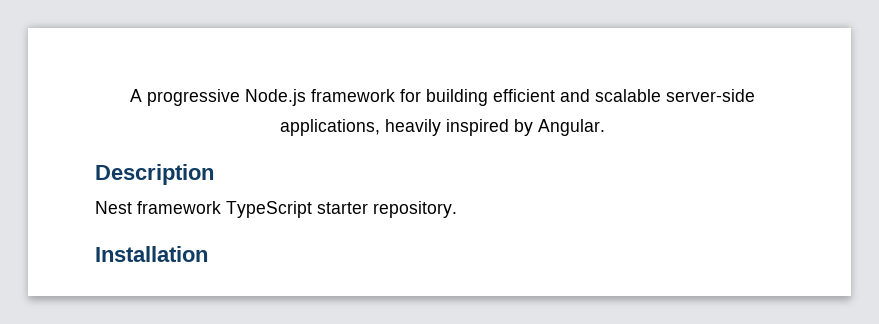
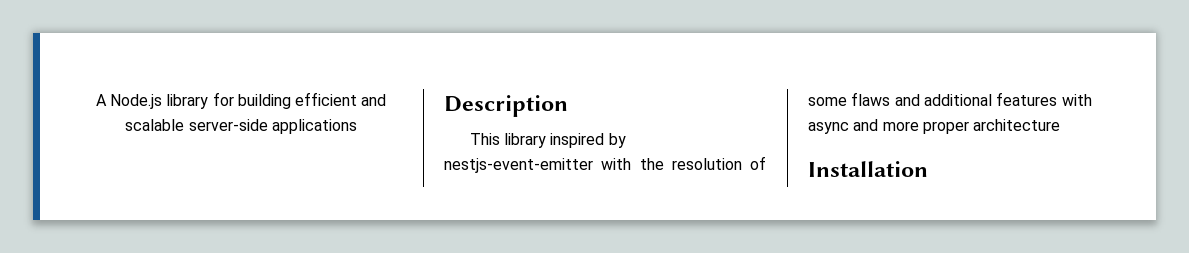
- A progressive Node.js framework for building efficient and scalable server-side applications, heavily inspired by Angular.
+ A Node.js library for building efficient and scalable server-side applications
  Description
- Nest framework TypeScript starter repository.
+ This library inspired by nestjs-event-emitter with the resolution of some flaws and additional features with async and more proper architecture

